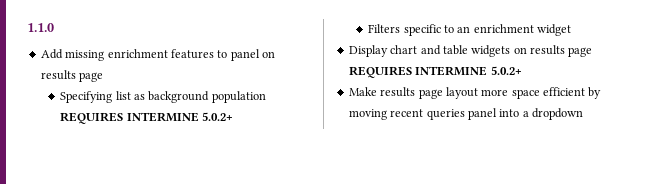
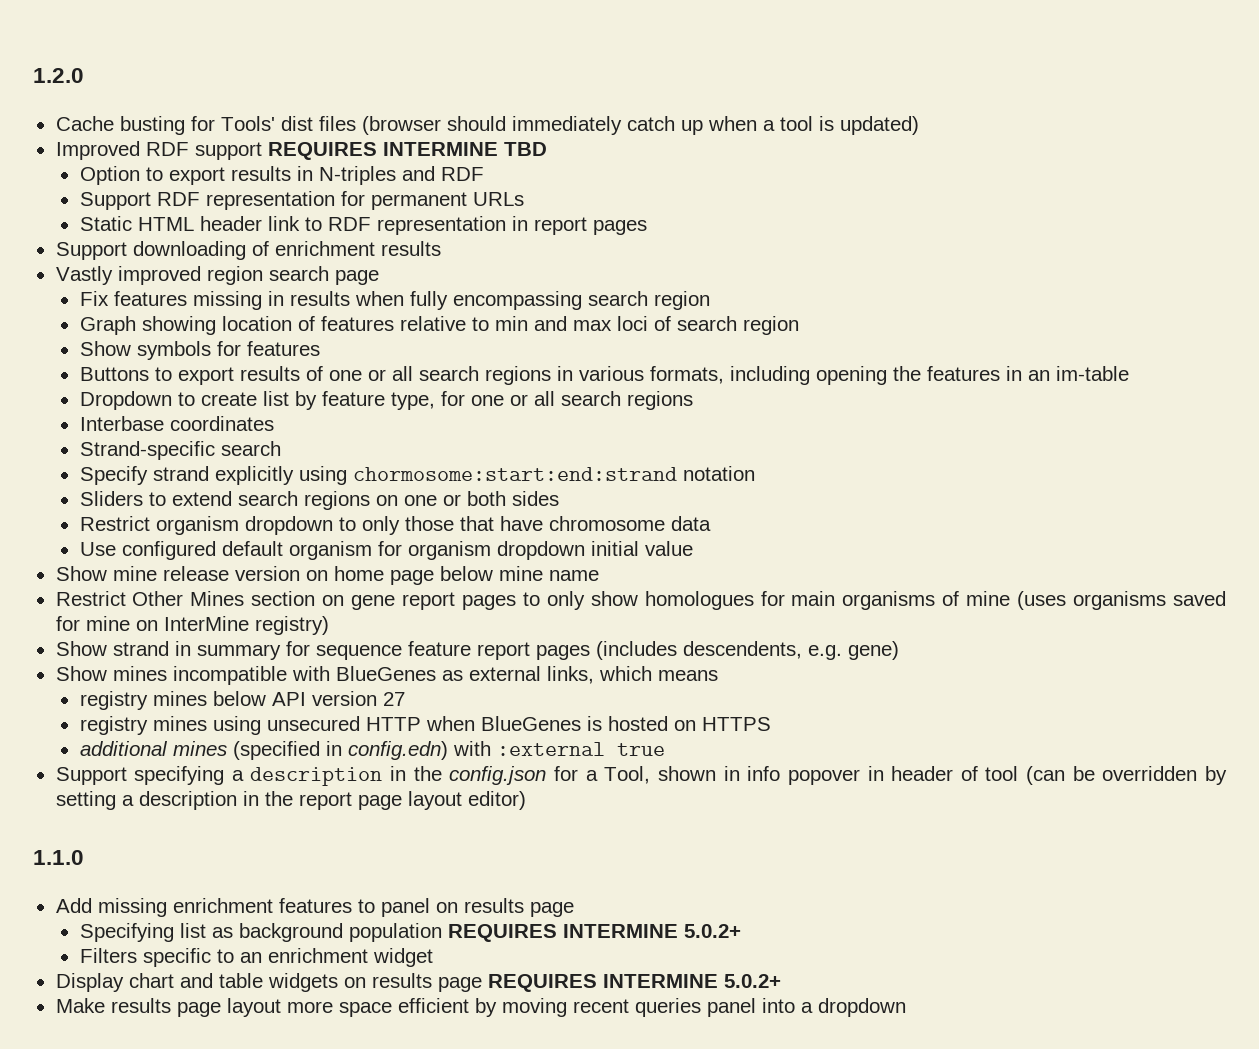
+ 1.2.0
+ Cache busting for Tools' dist files (browser should immediately catch up when a tool is updated)
+ Improved RDF support REQUIRES INTERMINE TBD
+ Option to export results in N-triples and RDF
+ Support RDF representation for permanent URLs
+ Static HTML header link to RDF representation in report pages
+ Support downloading of enrichment results
+ Vastly improved region search page
+ Fix features missing in results when fully encompassing search region
+ Graph showing location of features relative to min and max loci of search region
+ Show symbols for features
+ Buttons to export results of one or all search regions in various formats, including opening the features in an im-table
+ Dropdown to create list by feature type, for one or all search regions
+ Interbase coordinates
+ Strand-specific search
+ Specify strand explicitly using chormosome:start:end:strand notation
+ Sliders to extend search regions on one or both sides
+ Restrict organism dropdown to only those that have chromosome data
+ Use configured default organism for organism dropdown initial value
+ Show mine release version on home page below mine name
+ Restrict Other Mines section on gene report pages to only show homologues for main organisms of mine (uses organisms saved for mine on InterMine registry)
+ Show strand in summary for sequence feature report pages (includes descendents, e.g. gene)
+ Show mines incompatible with BlueGenes as external links, which means
+ registry mines below API version 27
+ registry mines using unsecured HTTP when BlueGenes is hosted on HTTPS
+ additional mines (specified in config.edn) with :external true
+ Support specifying a description in the config.json for a Tool, shown in info popover in header of tool (can be overridden by setting a description in the report page layout editor)

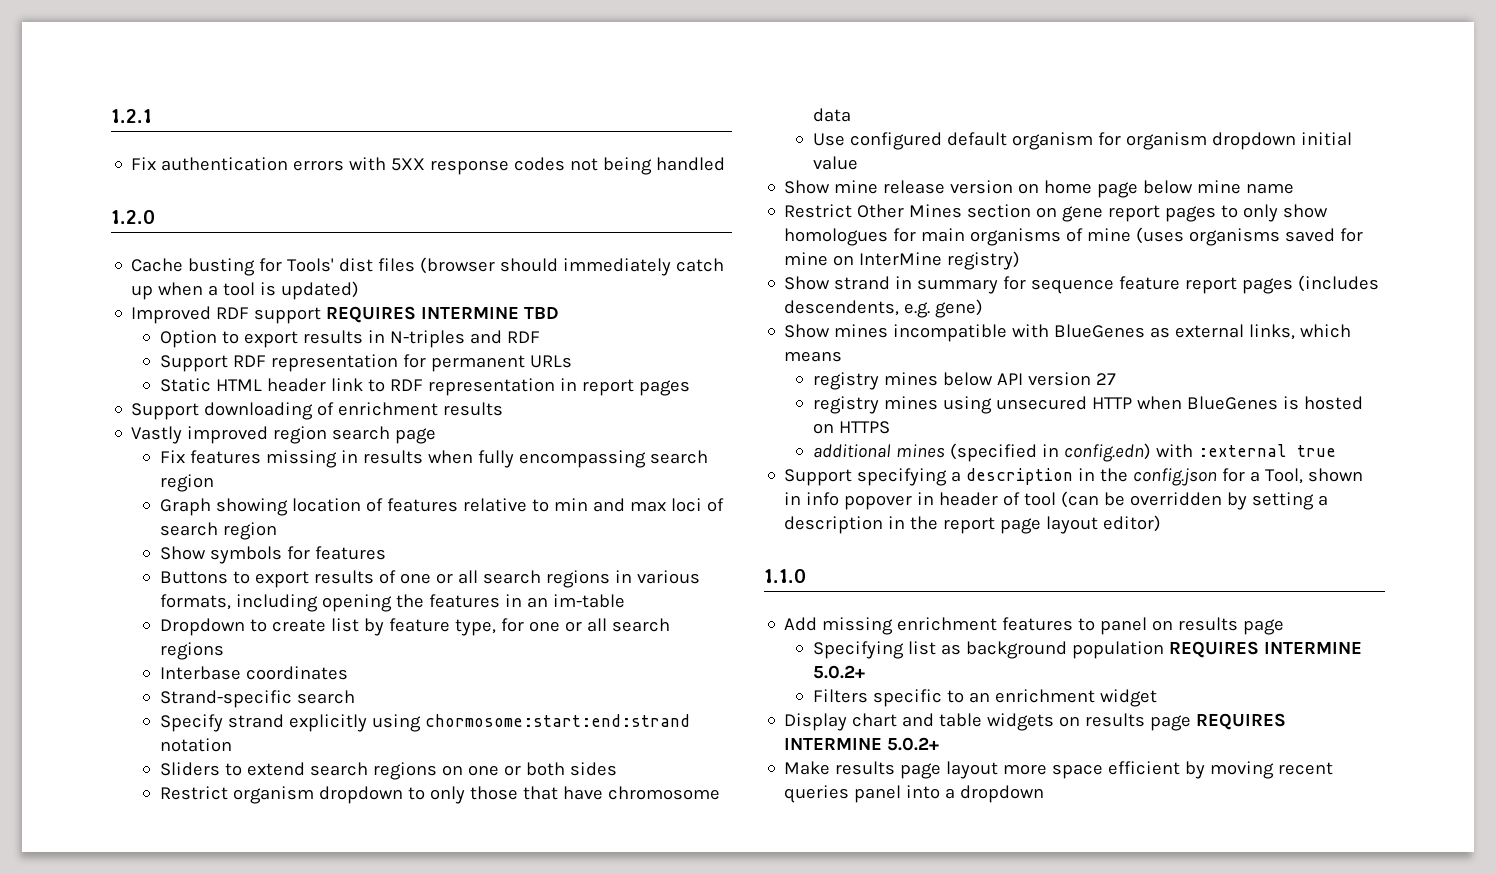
+ 1.2.1
+ Fix authentication errors with 5XX response codes not being handled

